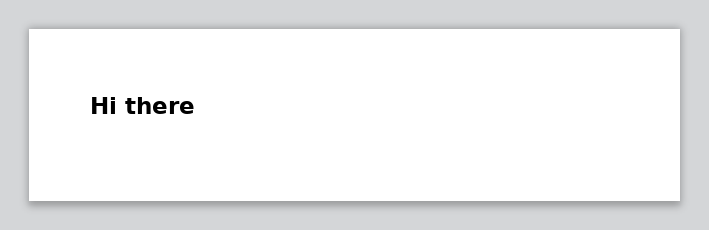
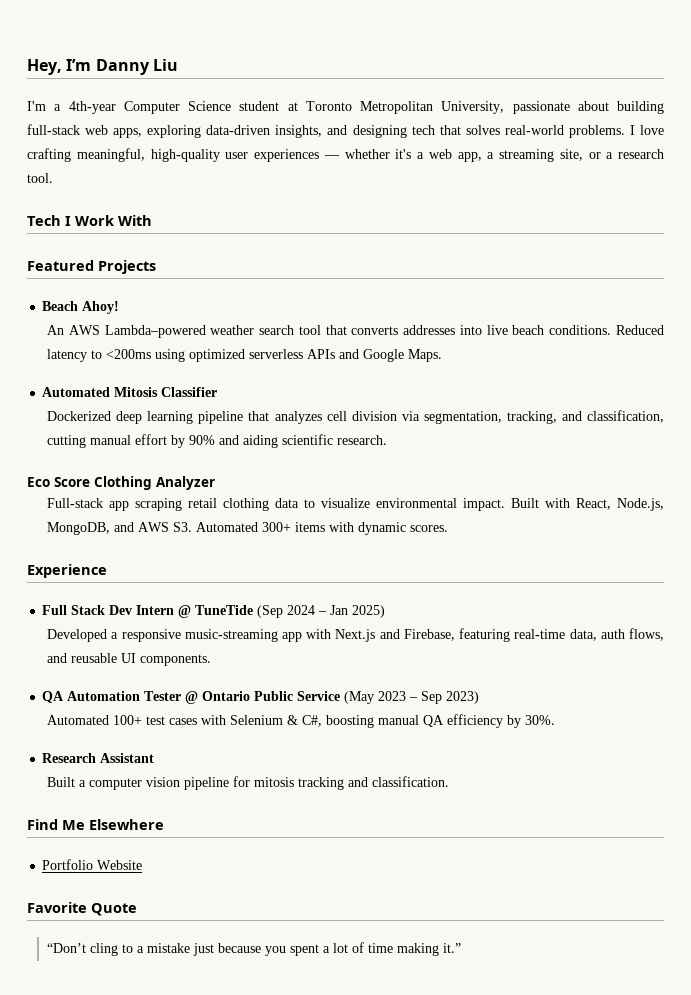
- Hi there
+ Hey, I’m Danny Liu
+ I'm a 4th-year Computer Science student at Toronto Metropolitan University, passionate about building full-stack web apps, exploring data-driven insights, and designing tech that solves real-world problems. I love crafting meaningful, high-quality user experiences — whether it's a web app, a streaming site, or a research tool.
+ Tech I Work With
+ Featured Projects
+ Beach Ahoy!
+ An AWS Lambda–powered weather search tool that converts addresses into live beach conditions. Reduced latency to <200ms using optimized serverless APIs and Google Maps.
+ Automated Mitosis Classifier
+ Dockerized deep learning pipeline that analyzes cell division via segmentation, tracking, and classification, cutting manual effort by 90% and aiding scientific research.
+ Eco Score Clothing Analyzer
+ Full-stack app scraping retail clothing data to visualize environmental impact. Built with React, Node.js, MongoDB, and AWS S3. Automated 300+ items with dynamic scores.
+ Experience
+ Full Stack Dev Intern @ TuneTide (Sep 2024 – Jan 2025)
+ Developed a responsive music-streaming app with Next.js and Firebase, featuring real-time data, auth flows, and reusable UI components.
+ QA Automation Tester @ Ontario Public Service (May 2023 – Sep 2023)
+ Automated 100+ test cases with Selenium & C#, boosting manual QA efficiency by 30%.
+ Research Assistant
+ Built a computer vision pipeline for mitosis tracking and classification.
+ Find Me Elsewhere
+ Portfolio Website
+ Favorite Quote
+ “Don’t cling to a mistake just because you spent a lot of time making it.”

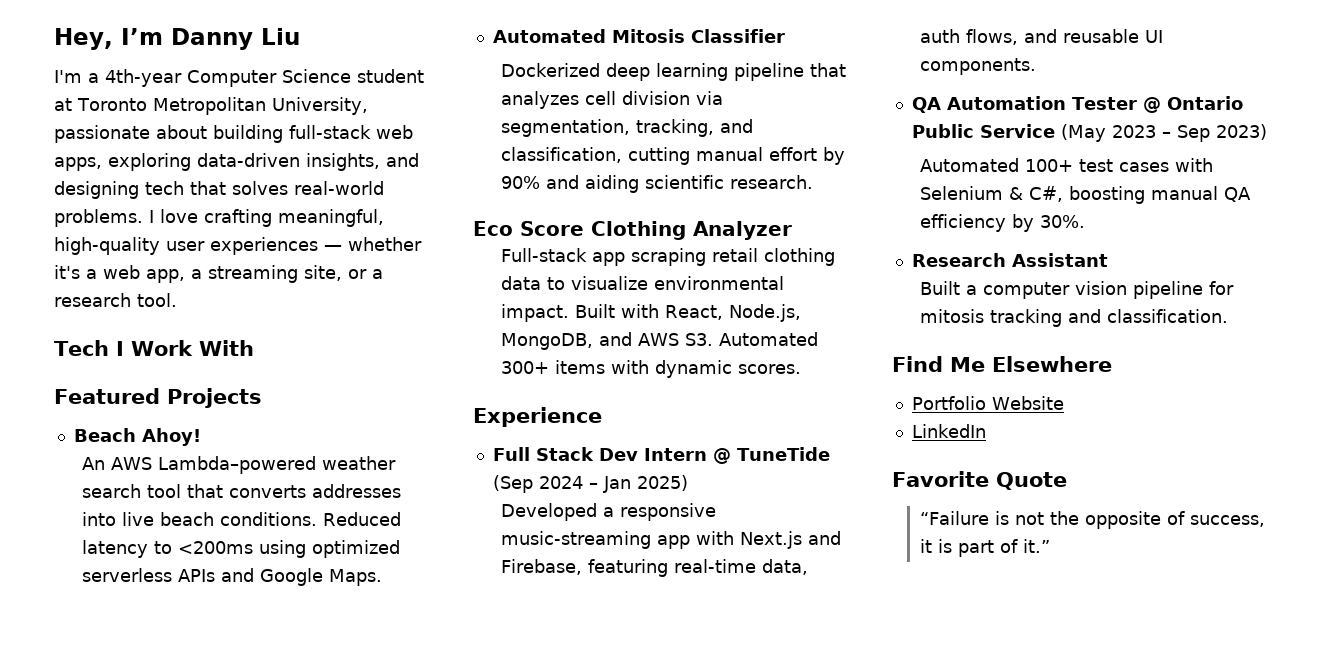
+ LinkedIn
- “Don’t cling to a mistake just because you spent a lot of time making it.”
+ “Failure is not the opposite of success, it is part of it.”

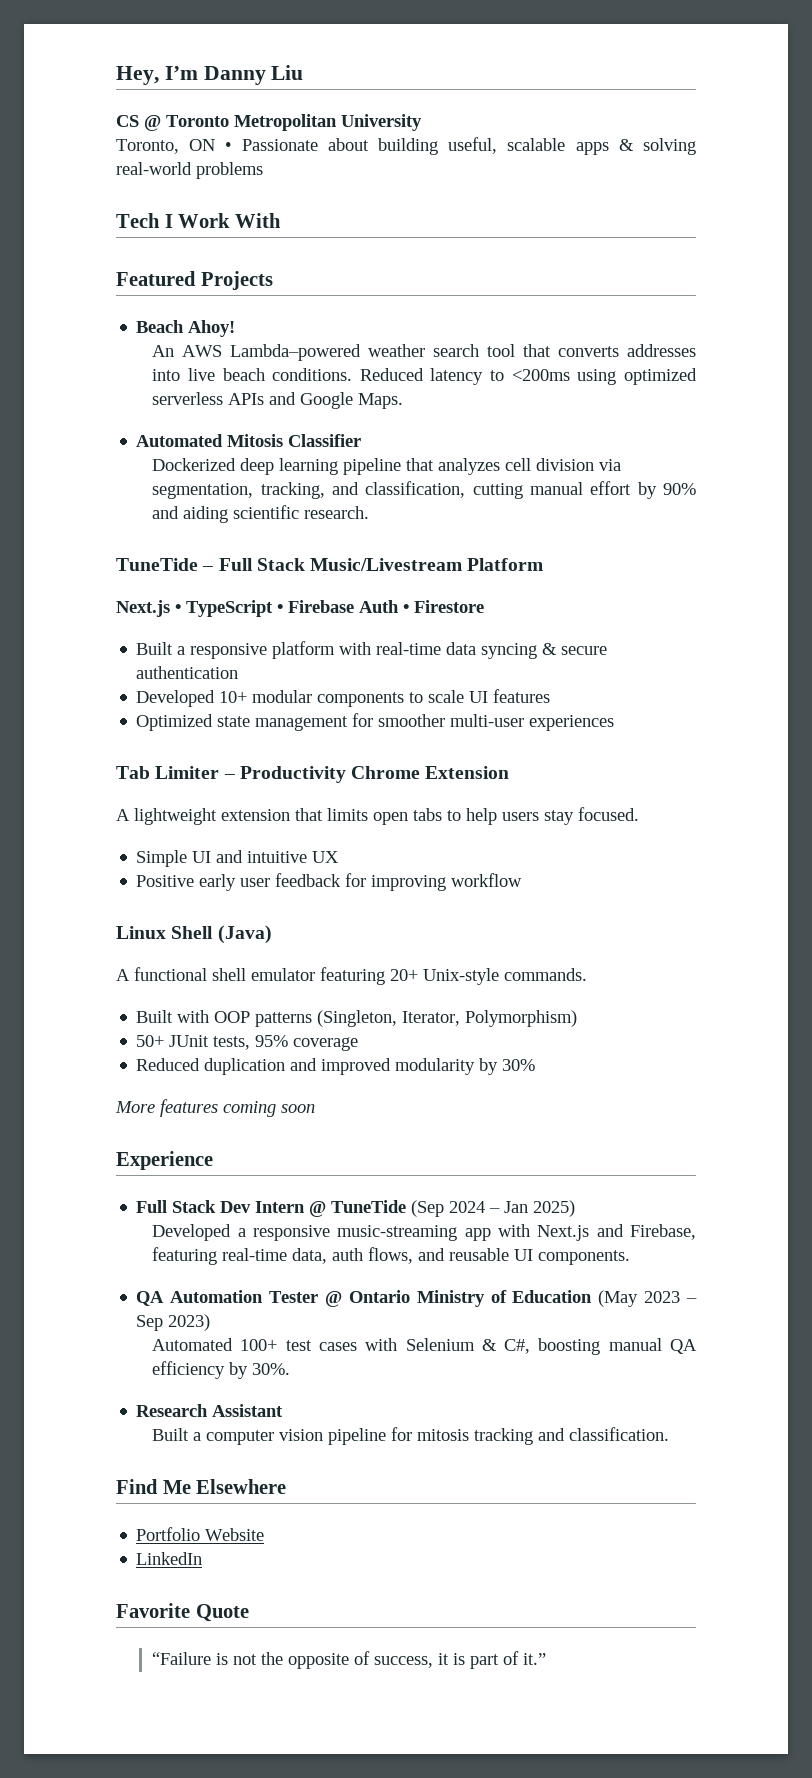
- I'm a 4th-year Computer Science student at Toronto Metropolitan University, passionate about building full-stack web apps, exploring data-driven insights, and designing tech that solves real-world problems. I love crafting meaningful, high-quality user experiences — whether it's a web app, a streaming site, or a research tool.
+ CS @ Toronto Metropolitan University
+ Toronto, ON • Passionate about building useful, scalable apps & solving real-world problems
- Eco Score Clothing Analyzer
- Full-stack app scraping retail clothing data to visualize environmental impact. Built with React, Node.js, MongoDB, and AWS S3. Automated 300+ items with dynamic scores.
+ TuneTide – Full Stack Music/Livestream Platform
+ Next.js • TypeScript • Firebase Auth • Firestore
+ Built a responsive platform with real-time data syncing & secure authentication
+ Developed 10+ modular components to scale UI features
+ Optimized state management for smoother multi-user experiences
+ Tab Limiter – Productivity Chrome Extension
+ A lightweight extension that limits open tabs to help users stay focused.
+ Simple UI and intuitive UX
+ Positive early user feedback for improving workflow
+ Linux Shell (Java)
+ A functional shell emulator featuring 20+ Unix-style commands.
+ Built with OOP patterns (Singleton, Iterator, Polymorphism)
+ 50+ JUnit tests, 95% coverage
+ Reduced duplication and improved modularity by 30%
+ More features coming soon
- QA Automation Tester @ Ontario Public Service (May 2023 – Sep 2023)
+ QA Automation Tester @ Ontario Ministry of Education (May 2023 – Sep 2023)

